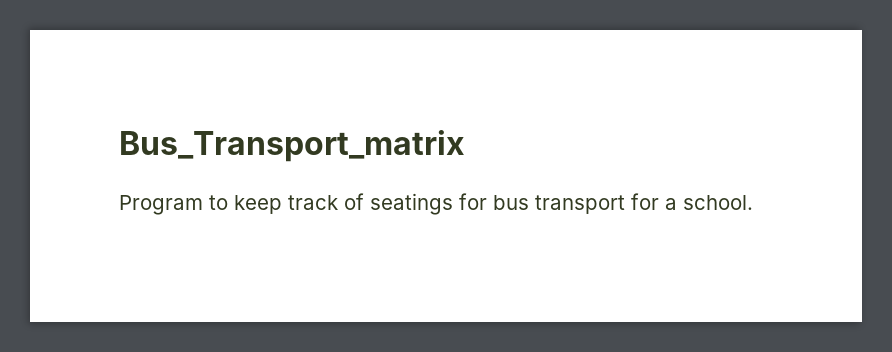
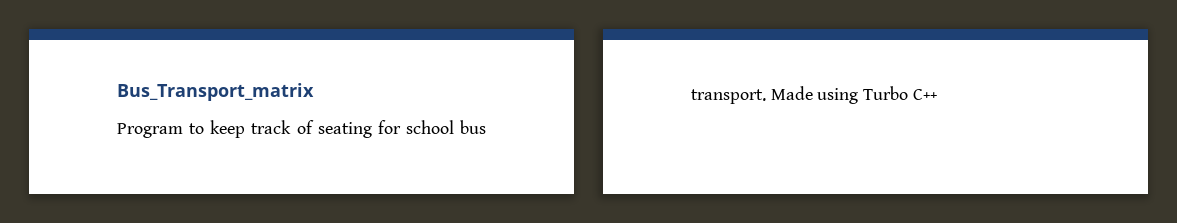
- Program to keep track of seatings for bus transport for a school.
+ Program to keep track of seating for school bus transport. Made using Turbo C++

